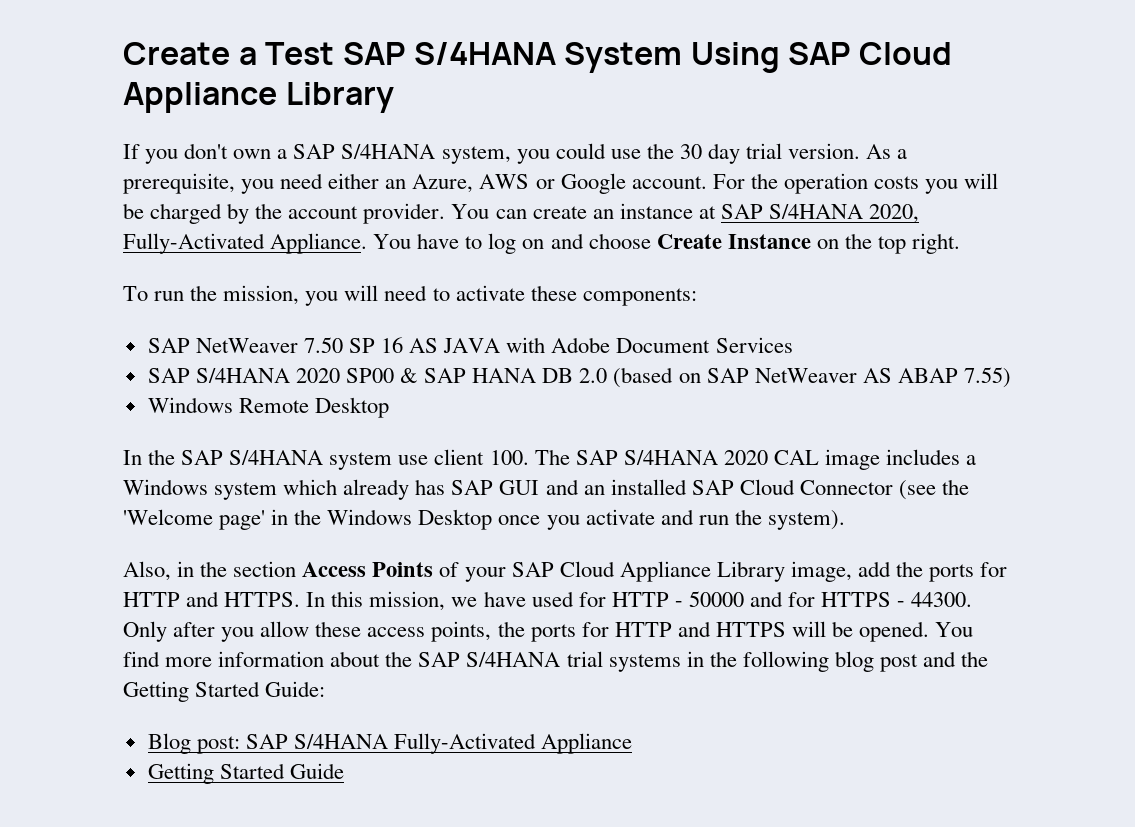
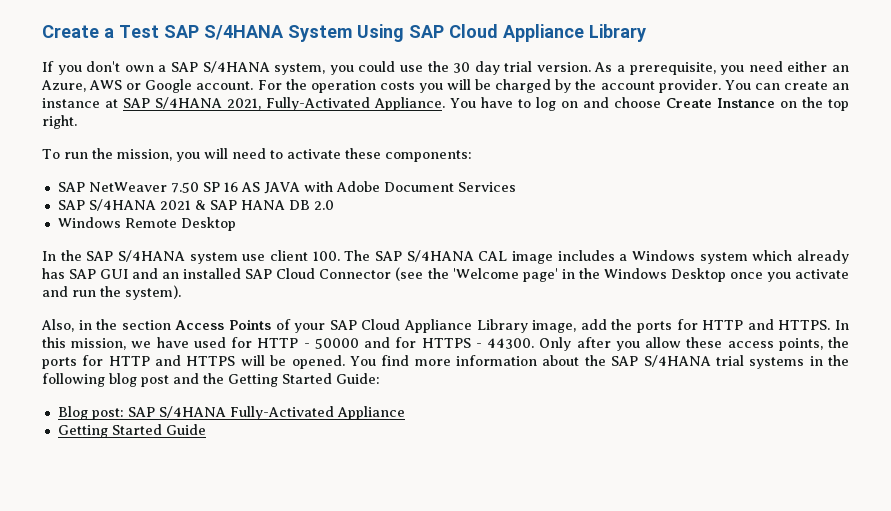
- You can create an instance at SAP S/4HANA 2020, Fully-Activated Appliance.
+ You can create an instance at SAP S/4HANA 2021, Fully-Activated Appliance.
- SAP S/4HANA 2020 SP00 & SAP HANA DB 2.0 (based on SAP NetWeaver AS ABAP 7.55)
+ SAP S/4HANA 2021 & SAP HANA DB 2.0
- In the SAP S/4HANA system use client 100. The SAP S/4HANA 2020 CAL image includes a Windows system which already has SAP GUI and an installed SAP Cloud Connector (see the 'Welcome page' in the Windows Desktop once you activate and run the system).
+ In the SAP S/4HANA system use client 100. The SAP S/4HANA CAL image includes a Windows system which already has SAP GUI and an installed SAP Cloud Connector (see the 'Welcome page' in the Windows Desktop once you activate and run the system).

